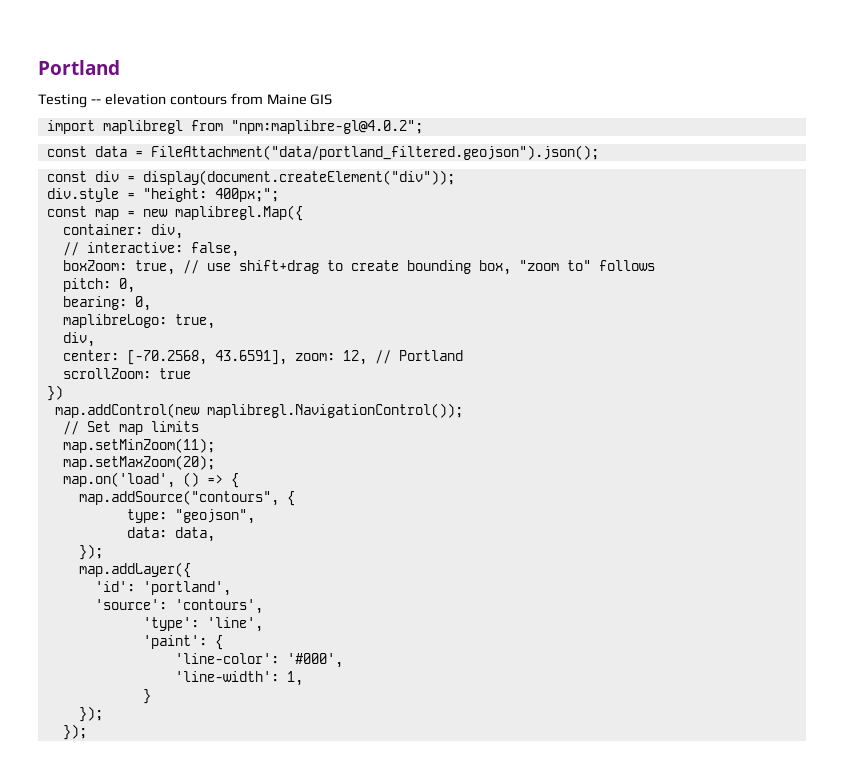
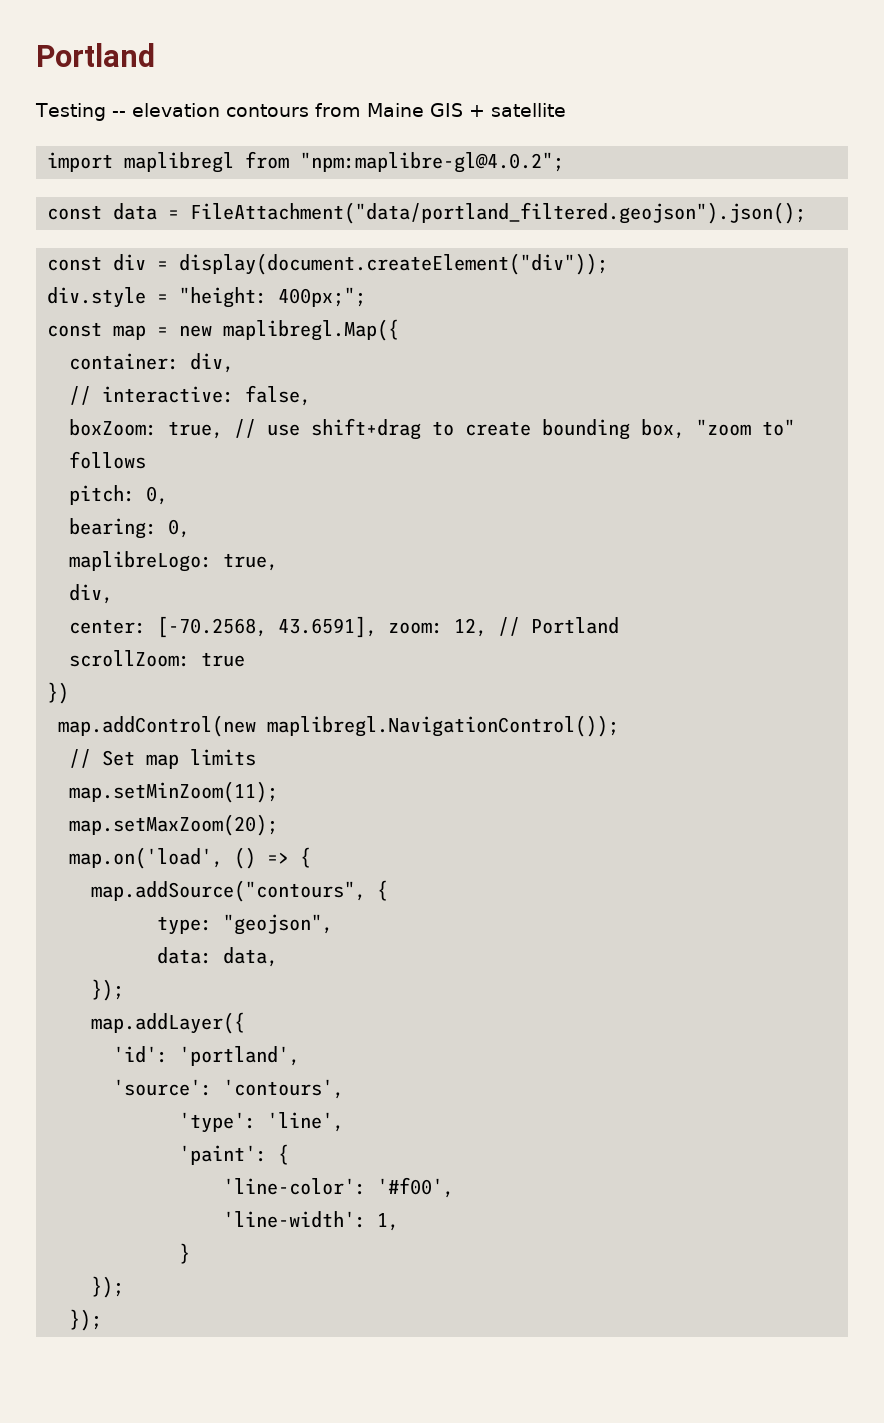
- Testing -- elevation contours from Maine GIS
+ Testing -- elevation contours from Maine GIS + satellite
- 'line-color': '#000',
+ 'line-color': '#f00',

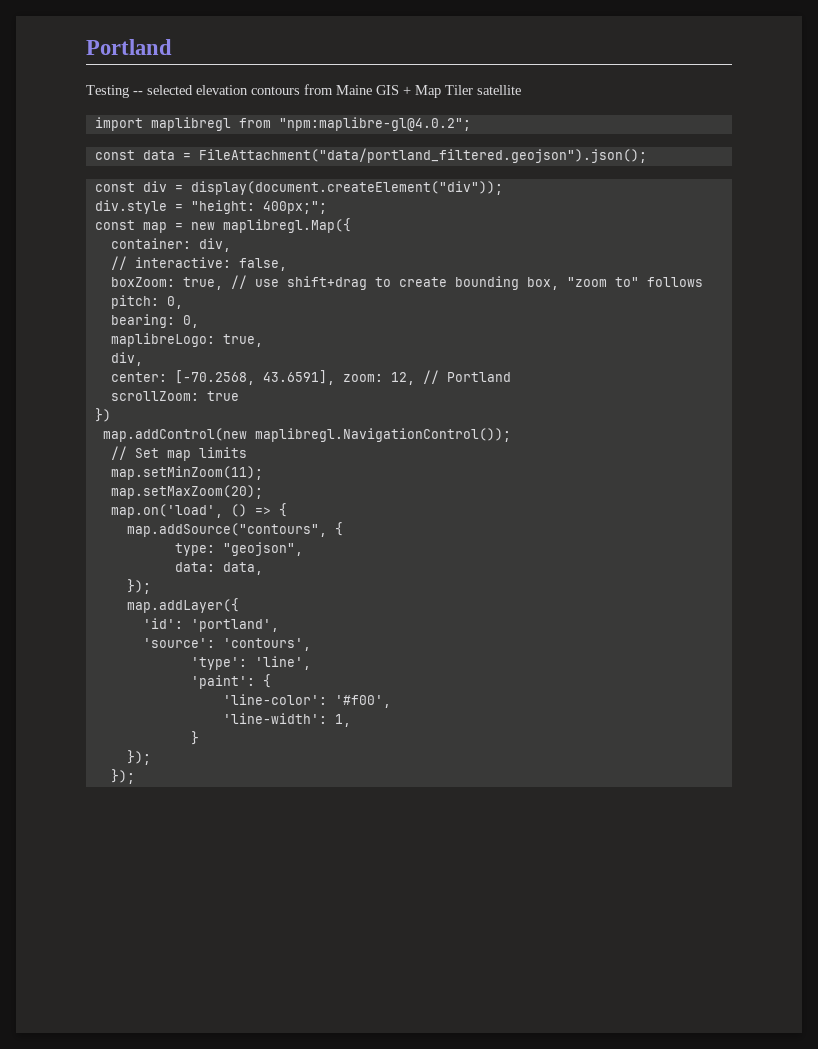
- Testing -- elevation contours from Maine GIS + satellite
+ Testing -- selected elevation contours from Maine GIS + Map Tiler satellite

